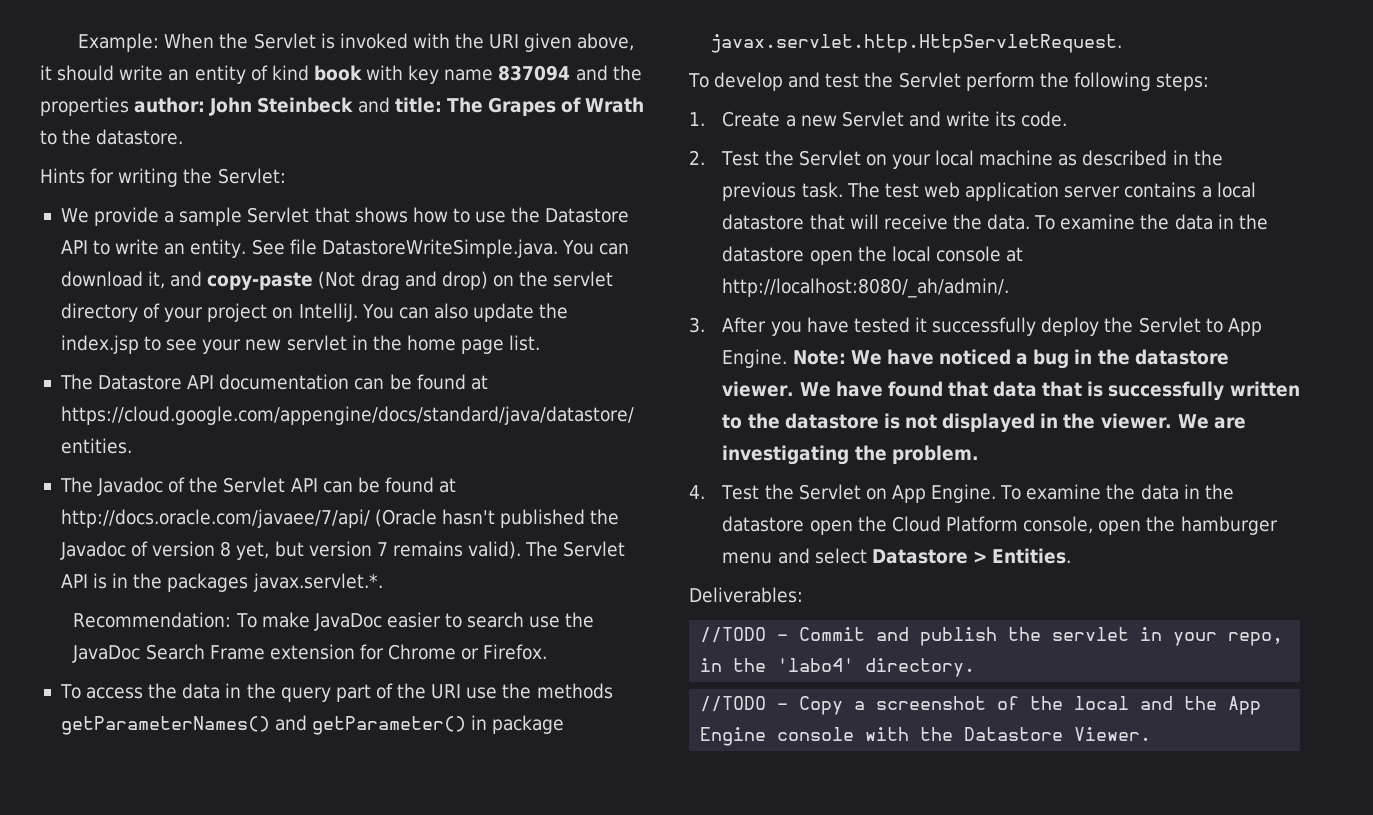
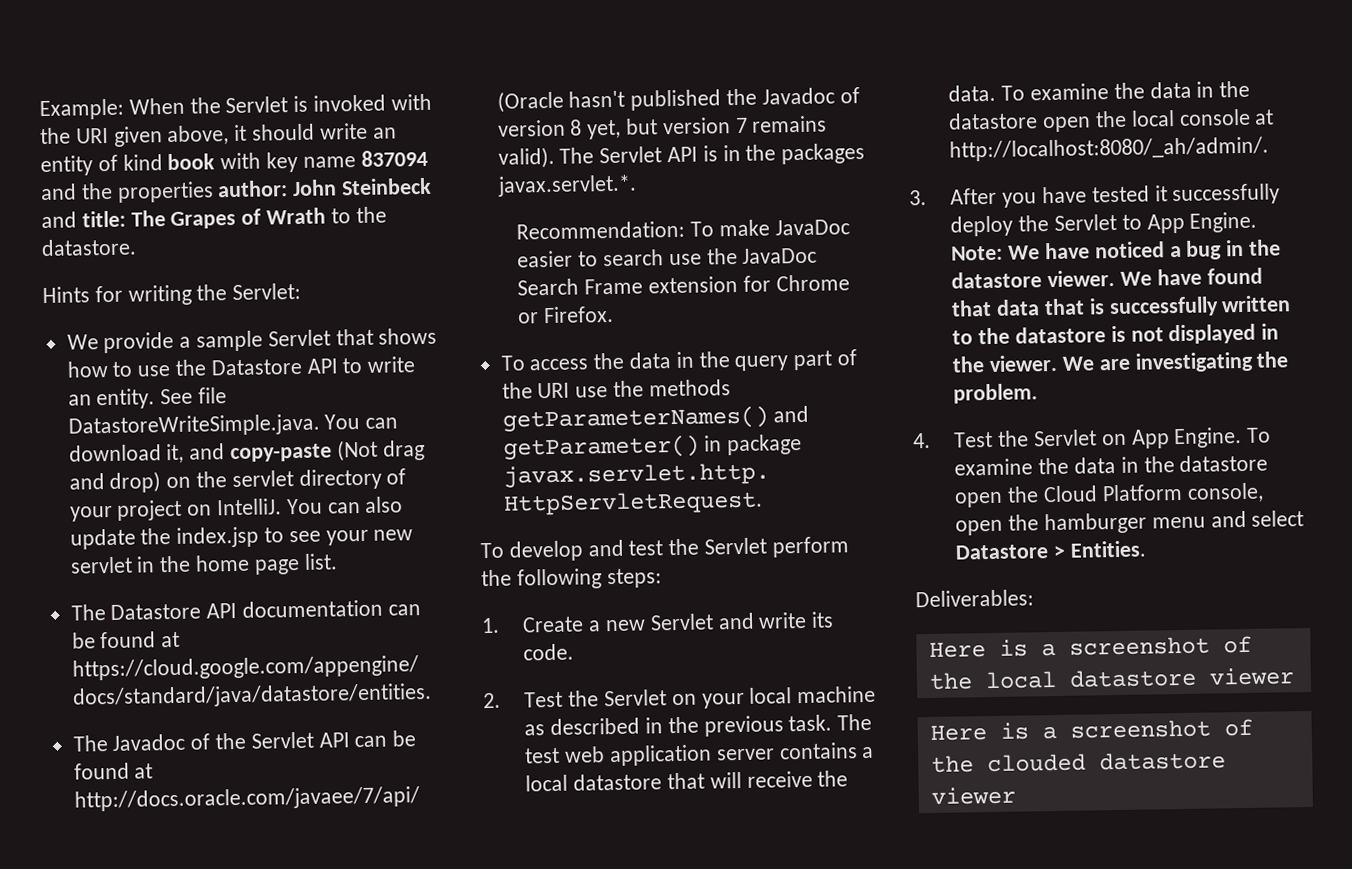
- //TODO - Commit and publish the servlet in your repo, in the 'labo4' directory.
- //TODO - Copy a screenshot of the local and the App Engine console with the Datastore Viewer.
+ Here is a screenshot of the local datastore viewer
+ Here is a screenshot of the clouded datastore viewer

